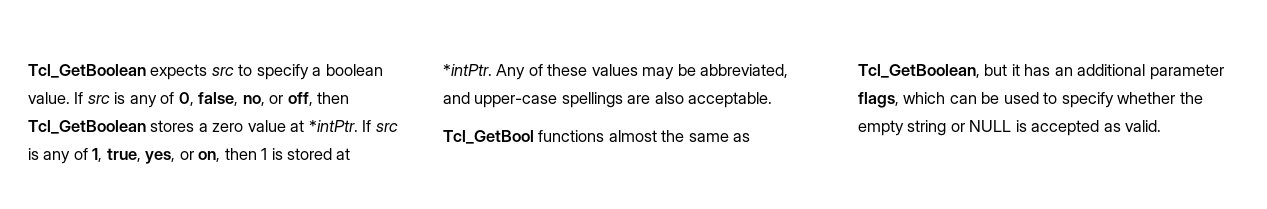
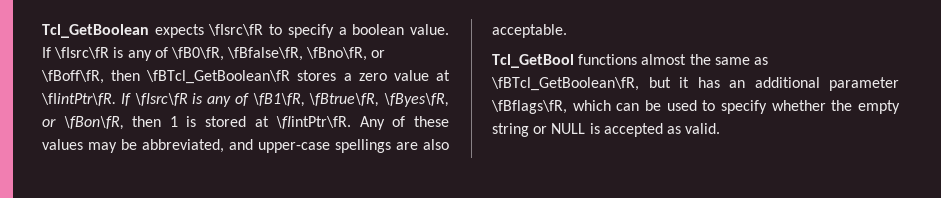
- Tcl_GetBoolean expects src to specify a boolean value.
+ Tcl_GetBoolean expects \fIsrc\fR to specify a boolean value.
- If src is any of 0, false, no, or off, then Tcl_GetBoolean stores a zero value at *intPtr. If src is any of 1, true, yes, or on, then 1 is stored at *intPtr.
+ If \fIsrc\fR is any of \fB0\fR, \fBfalse\fR, \fBno\fR, or \fBoff\fR, then \fBTcl_GetBoolean\fR stores a zero value at \fIintPtr\fR. If \fIsrc\fR is any of \fB1\fR, \fBtrue\fR, \fByes\fR, or \fBon\fR, then 1 is stored at \fIintPtr\fR.
- Tcl_GetBool functions almost the same as Tcl_GetBoolean, but it has an additional parameter flags, which can be used to specify whether the empty string or NULL is accepted as valid.
+ Tcl_GetBool functions almost the same as \fBTcl_GetBoolean\fR, but it has an additional parameter \fBflags\fR, which can be used to specify whether the empty string or NULL is accepted as valid.

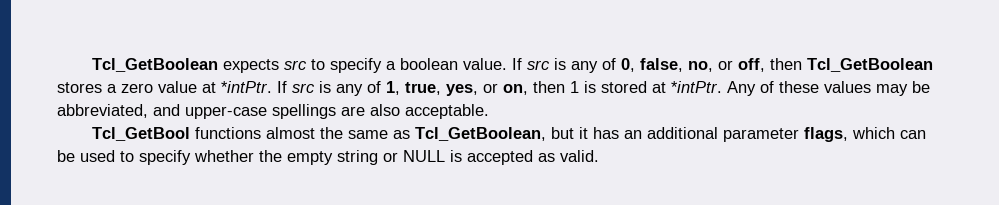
- Tcl_GetBoolean expects \fIsrc\fR to specify a boolean value.
+ Tcl_GetBoolean expects src to specify a boolean value.
- If \fIsrc\fR is any of \fB0\fR, \fBfalse\fR, \fBno\fR, or \fBoff\fR, then \fBTcl_GetBoolean\fR stores a zero value at \fIintPtr\fR. If \fIsrc\fR is any of \fB1\fR, \fBtrue\fR, \fByes\fR, or \fBon\fR, then 1 is stored at \fIintPtr\fR.
+ If src is any of 0, false, no, or off, then Tcl_GetBoolean stores a zero value at *intPtr. If src is any of 1, true, yes, or on, then 1 is stored at *intPtr.
- Tcl_GetBool functions almost the same as \fBTcl_GetBoolean\fR, but it has an additional parameter \fBflags\fR, which can be used to specify whether the empty string or NULL is accepted as valid.
+ Tcl_GetBool functions almost the same as Tcl_GetBoolean, but it has an additional parameter flags, which can be used to specify whether the empty string or NULL is accepted as valid.

